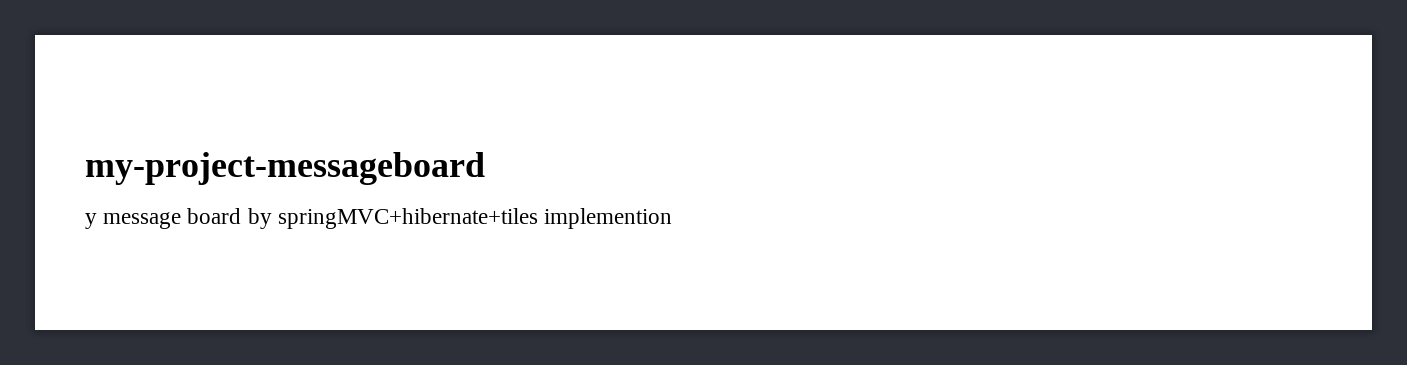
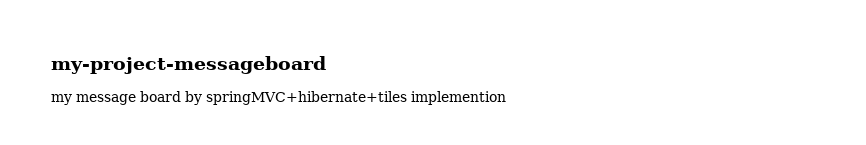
- y message board by springMVC+hibernate+tiles implemention
+ my message board by springMVC+hibernate+tiles implemention

